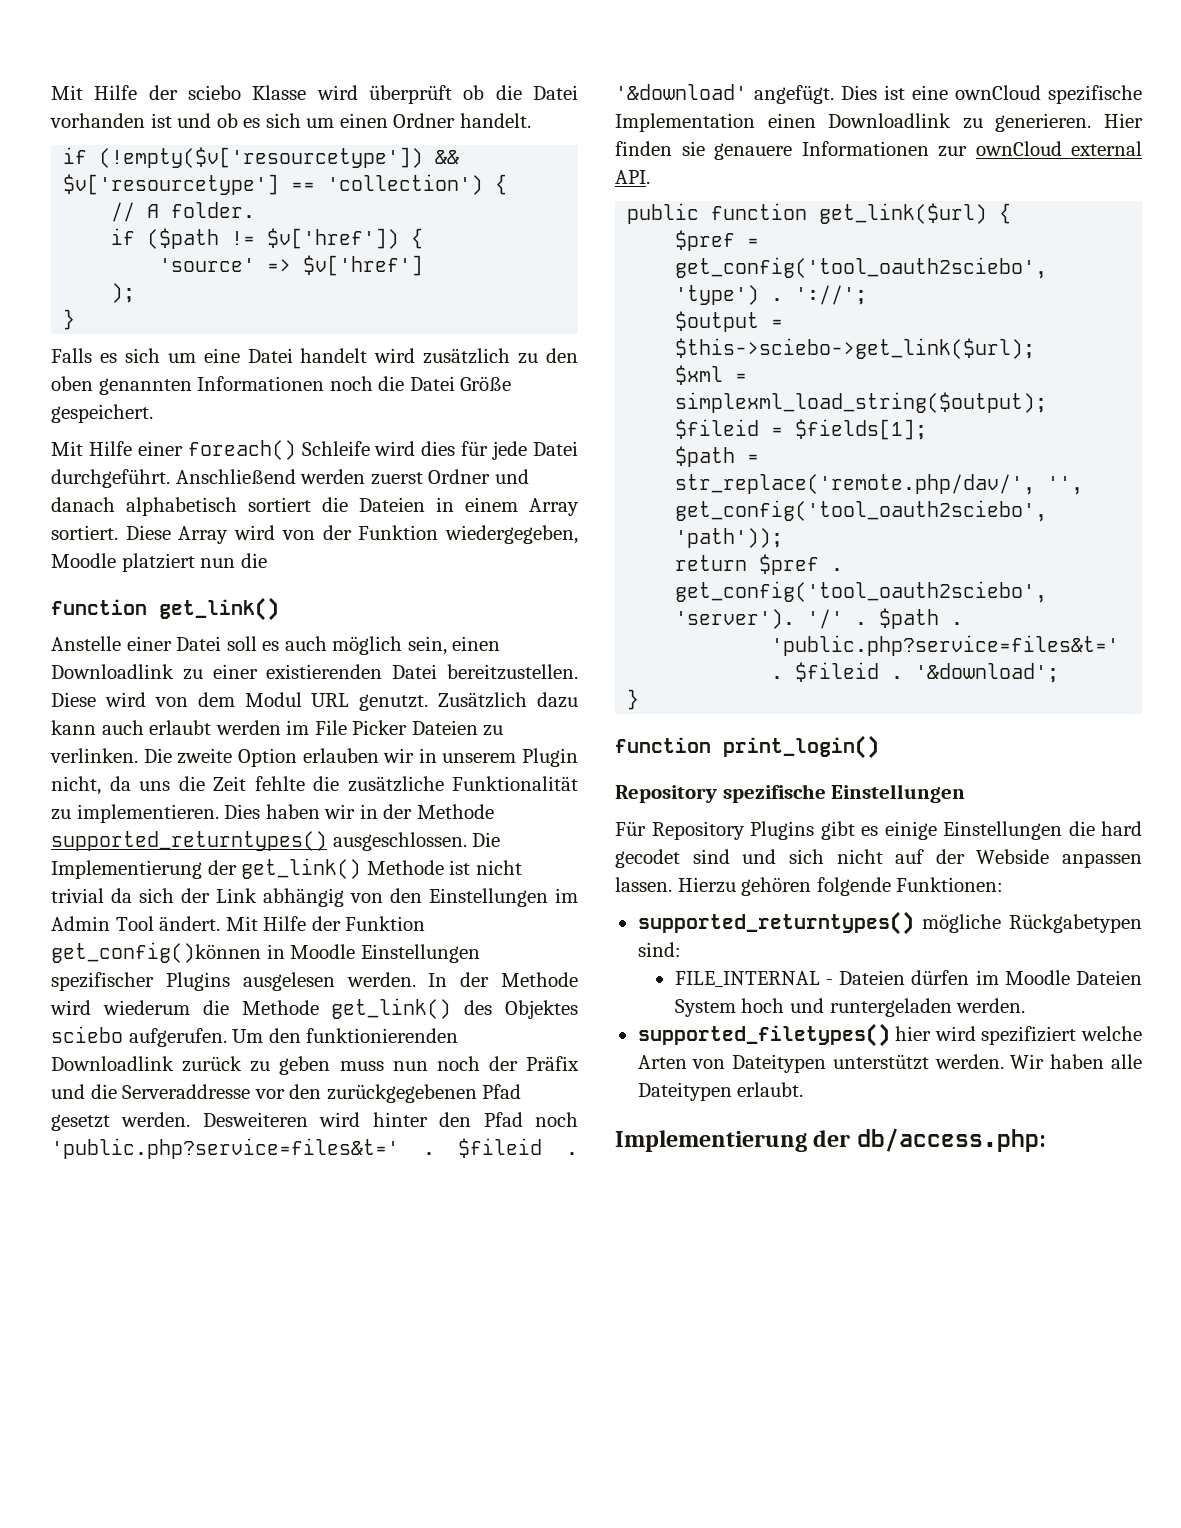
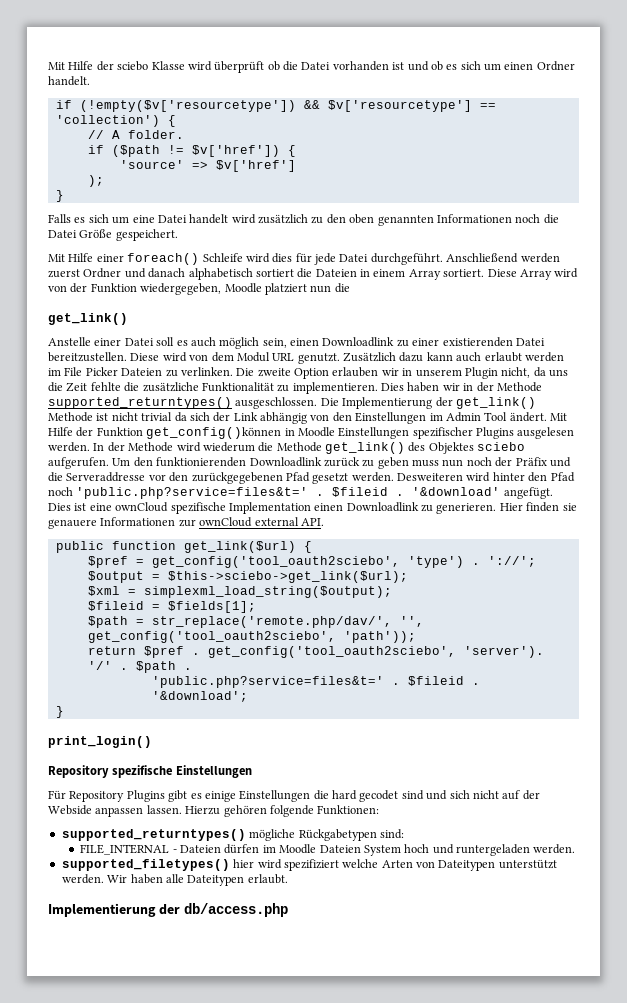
  Diese Array wird von der Funktion wiedergegeben, Moodle platziert nun die
- function get_link()
+ get_link()
- function print_login()
+ print_login()
- Implementierung der db/access.php:
+ Implementierung der db/access.php

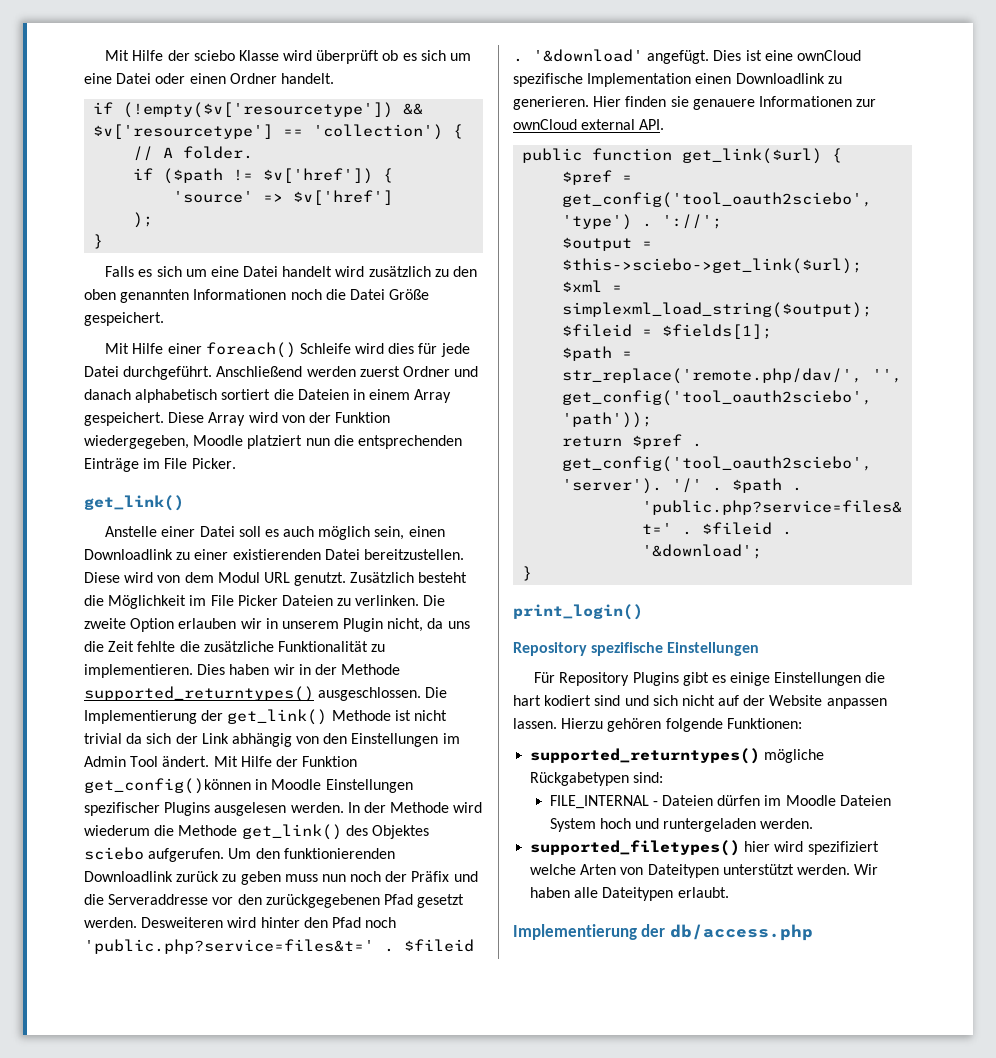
- Mit Hilfe der sciebo Klasse wird überprüft ob die Datei vorhanden ist und ob es sich um einen Ordner handelt.
+ Mit Hilfe der sciebo Klasse wird überprüft ob es sich um eine Datei oder einen Ordner handelt.
- Anschließend werden zuerst Ordner und danach alphabetisch sortiert die Dateien in einem Array sortiert.
+ Anschließend werden zuerst Ordner und danach alphabetisch sortiert die Dateien in einem Array gespeichert.
- Diese Array wird von der Funktion wiedergegeben, Moodle platziert nun die
+ Diese Array wird von der Funktion wiedergegeben, Moodle platziert nun die entsprechenden Einträge im File Picker.
- Zusätzlich dazu kann auch erlaubt werden im File Picker Dateien zu verlinken.
+ Zusätzlich besteht die Möglichkeit im File Picker Dateien zu verlinken.
- Für Repository Plugins gibt es einige Einstellungen die hard gecodet sind und sich nicht auf der Webside anpassen lassen.
+ Für Repository Plugins gibt es einige Einstellungen die hart kodiert sind und sich nicht auf der Website anpassen lassen.

